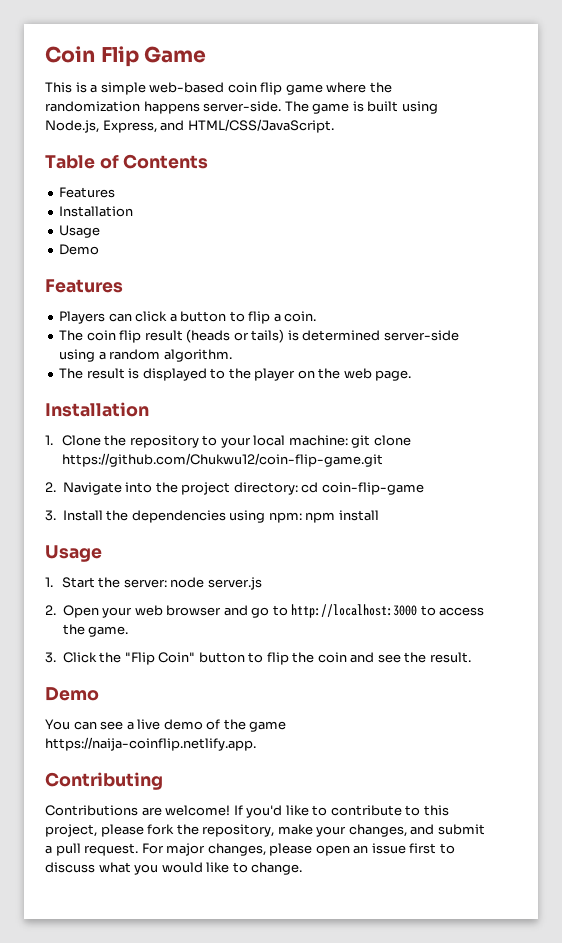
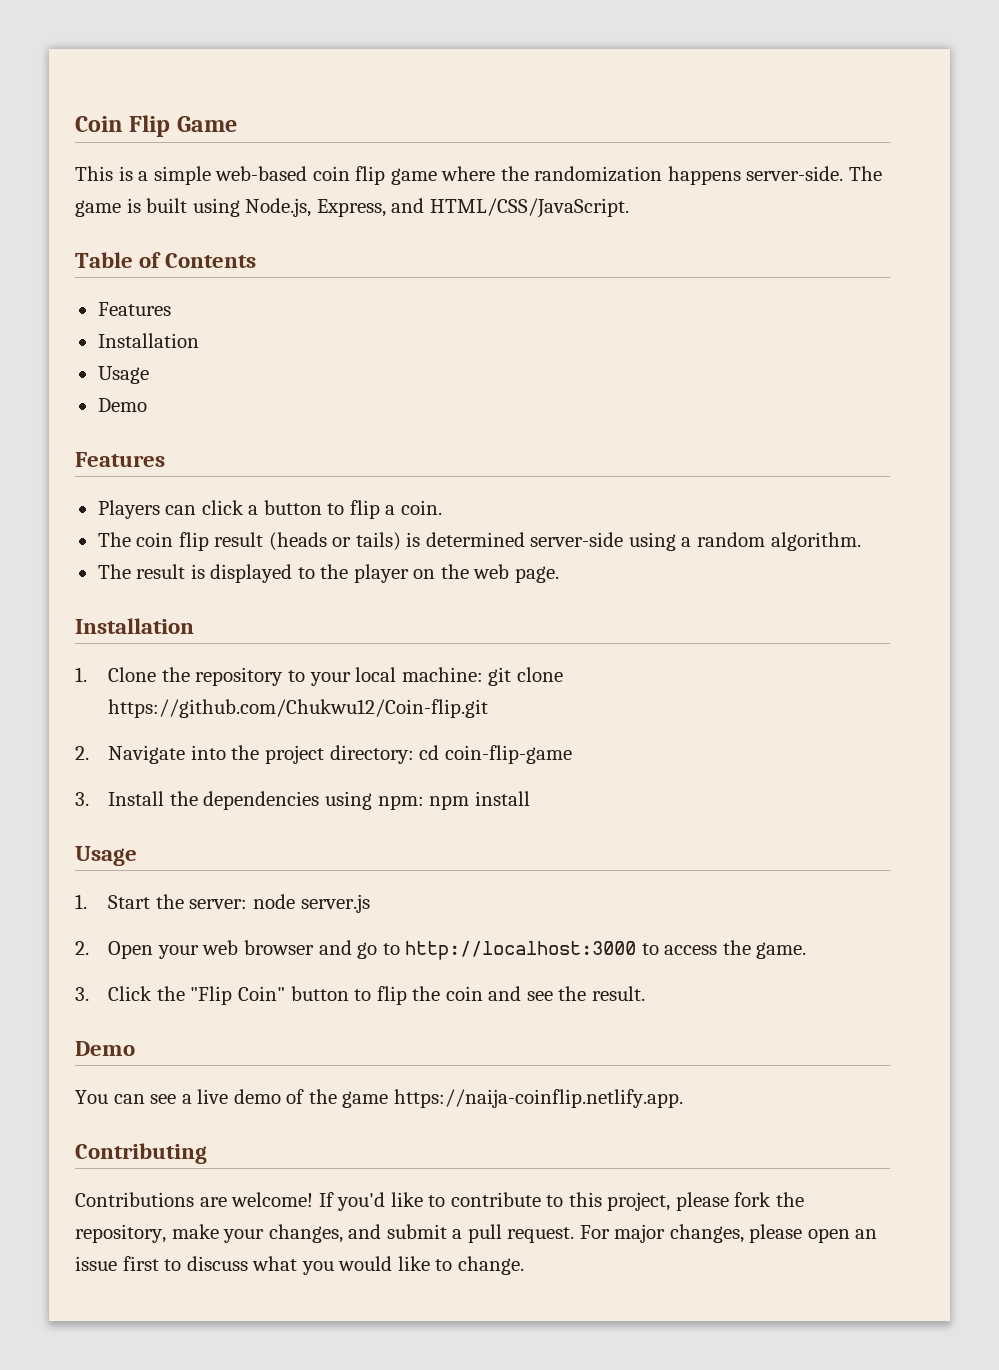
- 1. Clone the repository to your local machine: git clone https://github.com/Chukwu12/coin-flip-game.git
+ 1. Clone the repository to your local machine: git clone https://github.com/Chukwu12/Coin-flip.git

